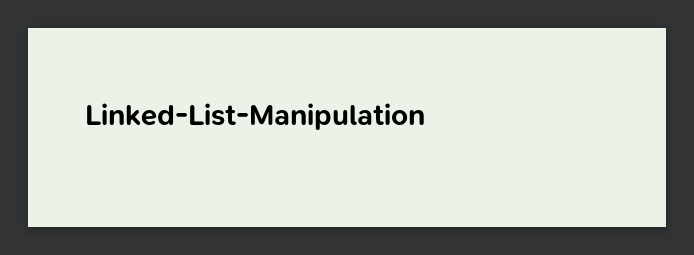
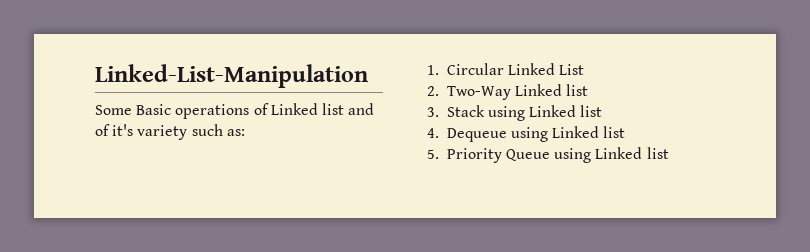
+ Some Basic operations of Linked list and of it's variety such as:
+ 1. Circular Linked List
+ 2. Two-Way Linked list
+ 3. Stack using Linked list
+ 4. Dequeue using Linked list
+ 5. Priority Queue using Linked list

